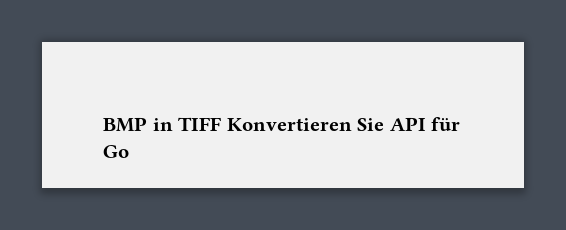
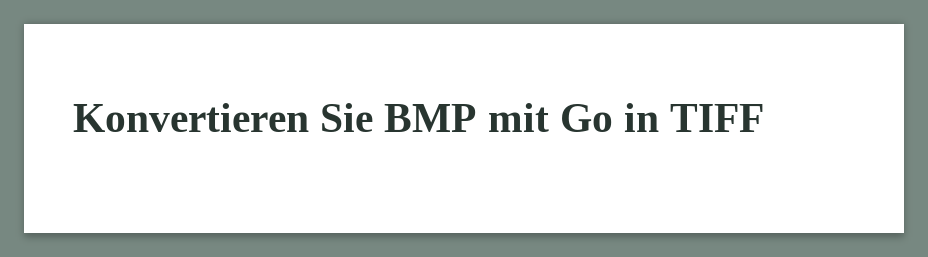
- BMP in TIFF Konvertieren Sie API für Go
+ Konvertieren Sie BMP mit Go in TIFF

